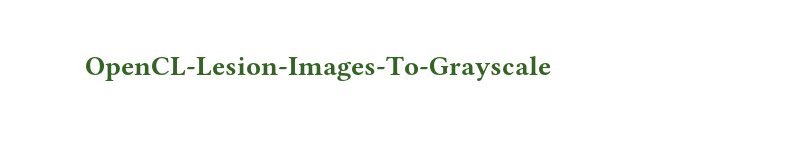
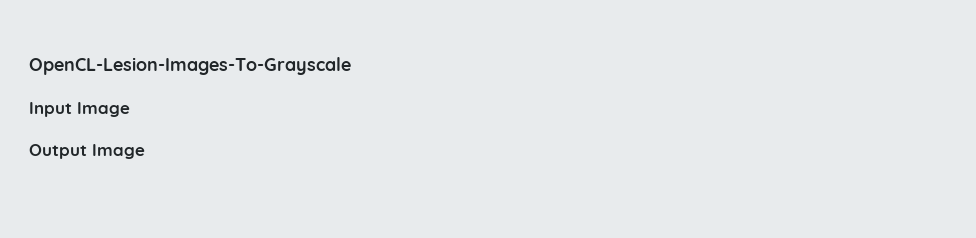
+ Input Image
+ Output Image

